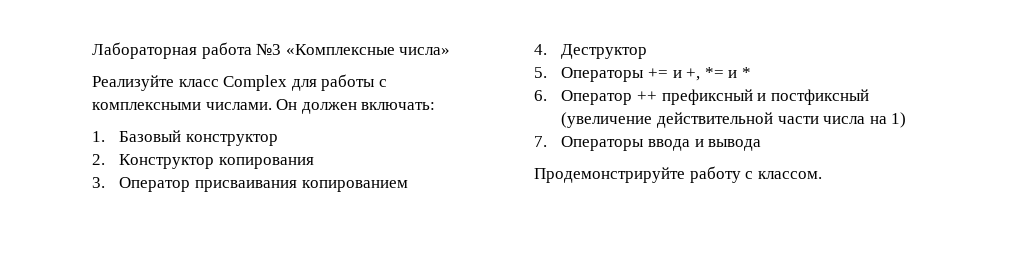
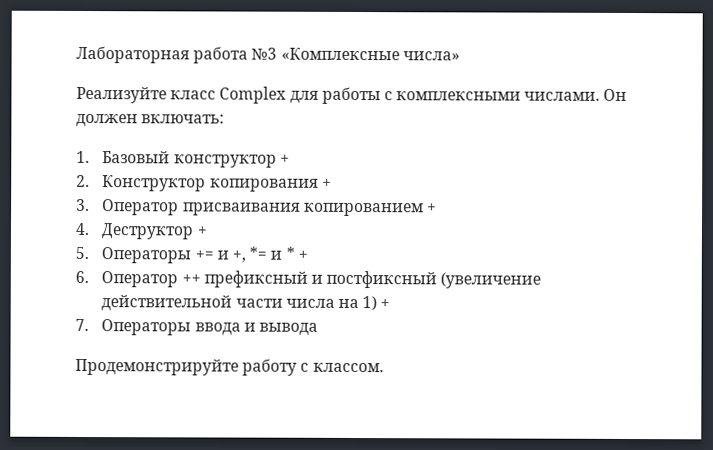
- 1. Базовый конструктор
+ 1. Базовый конструктор +
- 2. Конструктор копирования
+ 2. Конструктор копирования +
- 3. Оператор присваивания копированием
+ 3. Оператор присваивания копированием +
- 4. Деструктор
+ 4. Деструктор +
- 5. Операторы += и +, *= и *
+ 5. Операторы += и +, *= и * +
- 6. Оператор ++ префиксный и постфиксный (увеличение действительной части числа на 1)
+ 6. Оператор ++ префиксный и постфиксный (увеличение действительной части числа на 1) +

